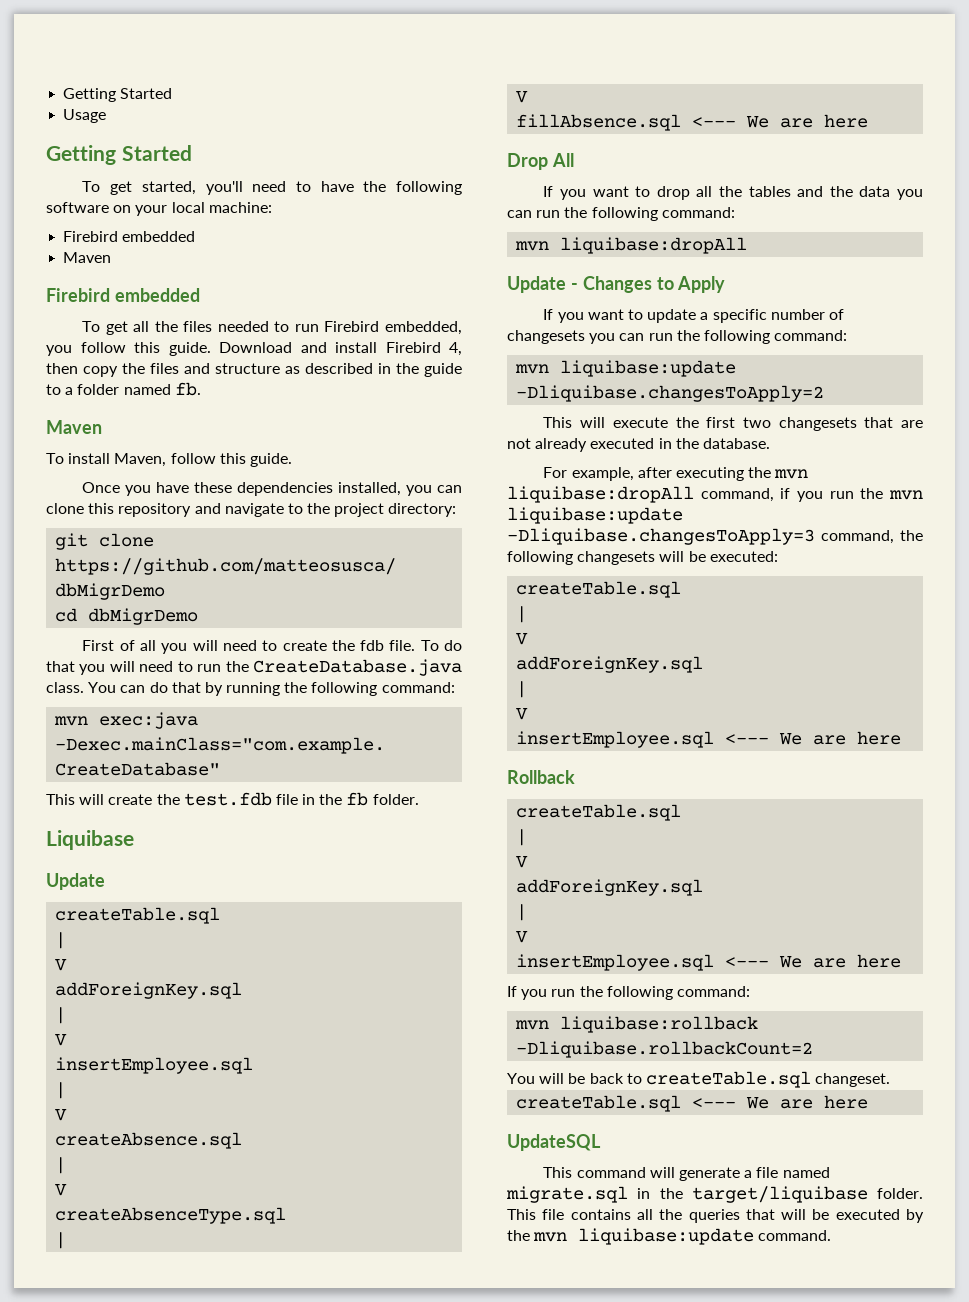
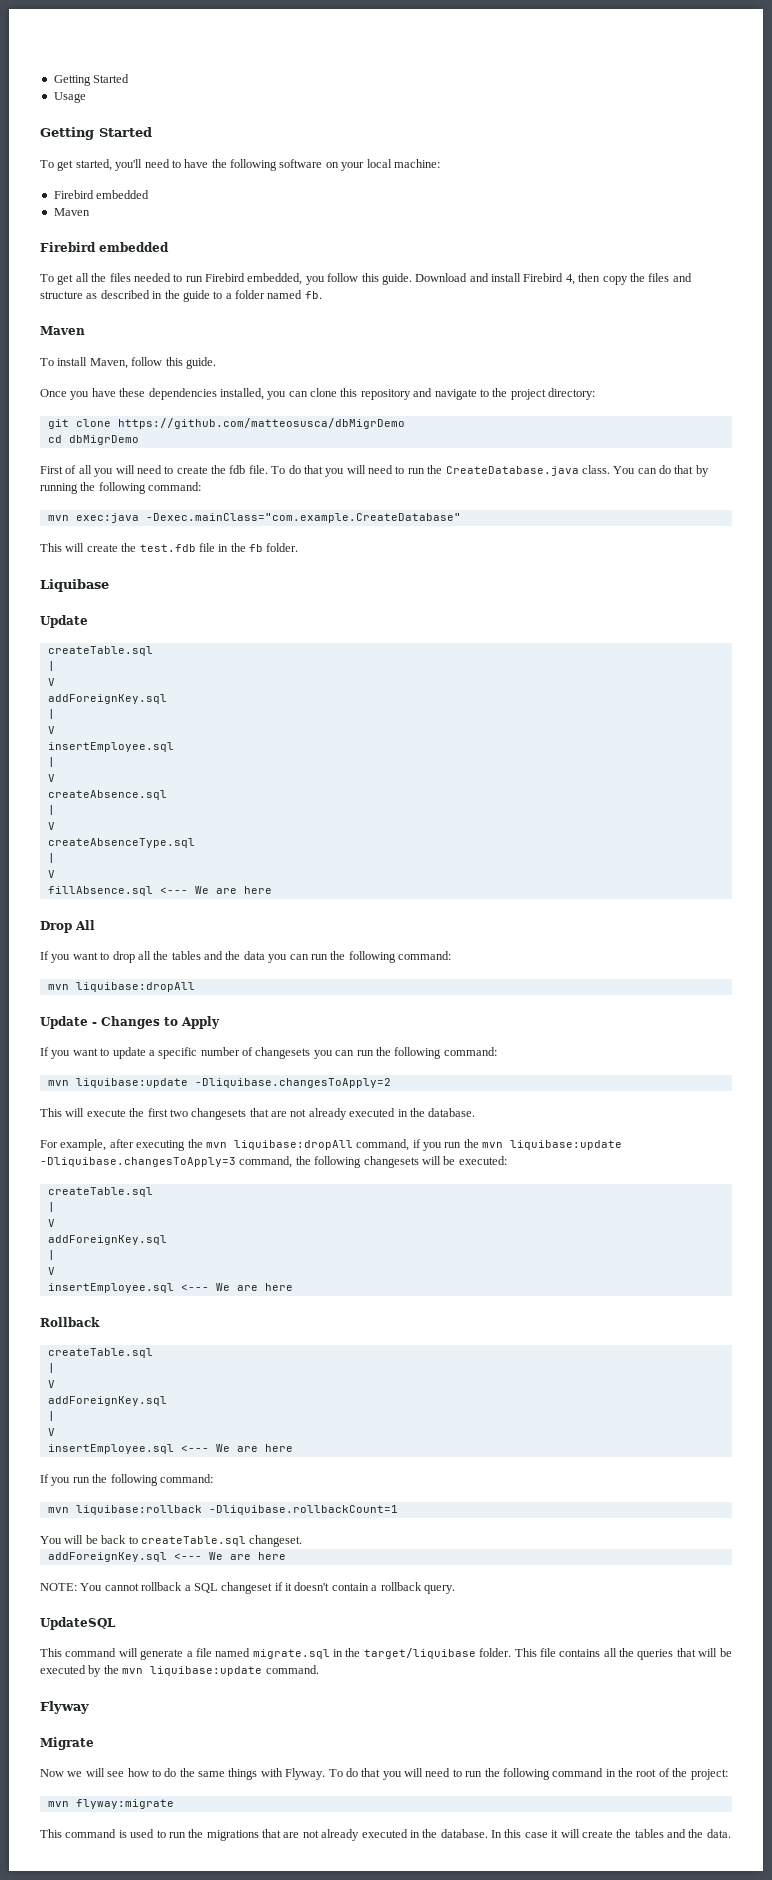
- mvn liquibase:rollback -Dliquibase.rollbackCount=2
+ mvn liquibase:rollback -Dliquibase.rollbackCount=1
- createTable.sql <--- We are here
+ addForeignKey.sql <--- We are here
+ NOTE: You cannot rollback a SQL changeset if it doesn't contain a rollback query.
+ Flyway
+ Migrate
+ Now we will see how to do the same things with Flyway. To do that you will need to run the following command in the root of the project:
+ mvn flyway:migrate
+ This command is used to run the migrations that are not already executed in the database. In this case it will create the tables and the data.

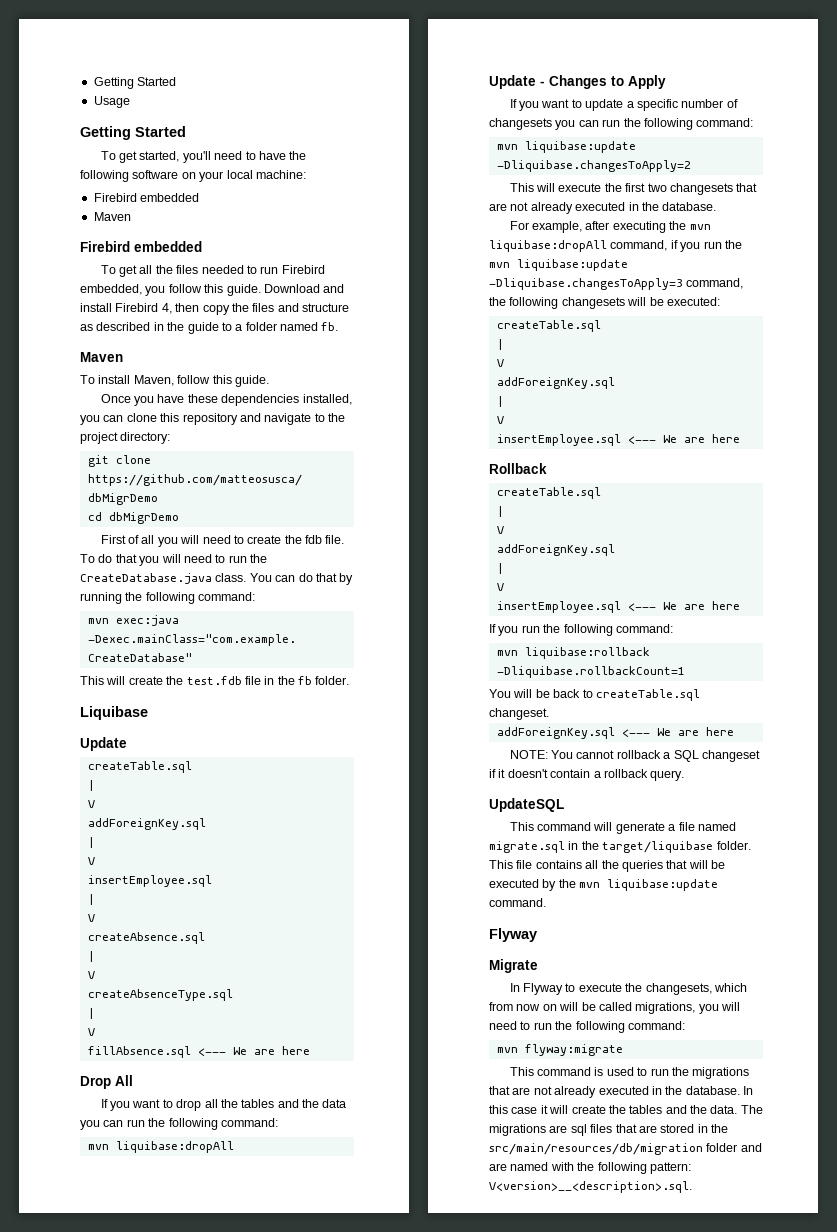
- Now we will see how to do the same things with Flyway. To do that you will need to run the following command in the root of the project:
+ In Flyway to execute the changesets, which from now on will be called migrations, you will need to run the following command:
+ The migrations are sql files that are stored in the src/main/resources/db/migration folder and are named with the following pattern: V<version>__<description>.sql.

